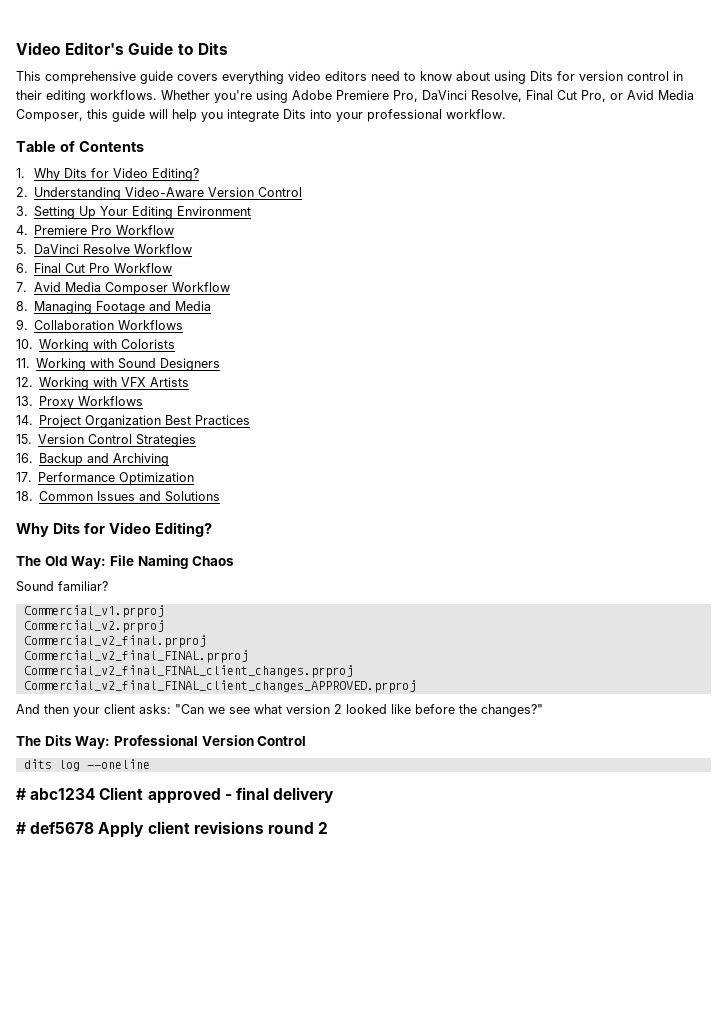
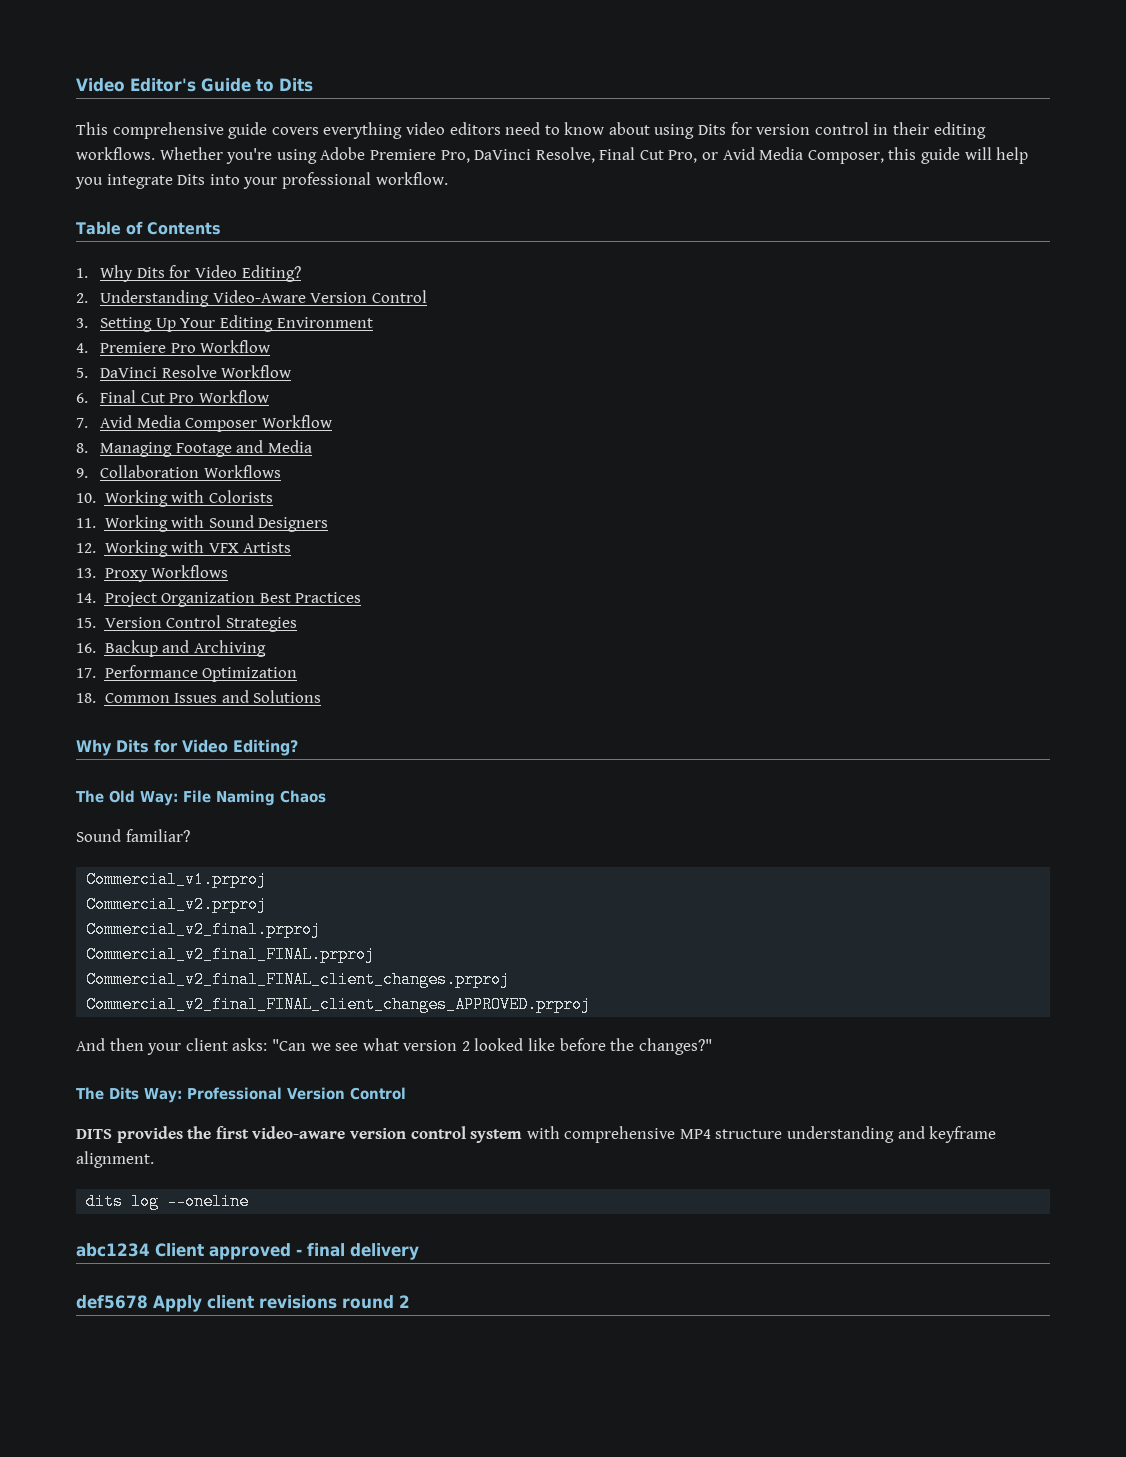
+ DITS provides the first video-aware version control system with comprehensive MP4 structure understanding and keyframe alignment.
- # abc1234 Client approved - final delivery
+ abc1234 Client approved - final delivery
- # def5678 Apply client revisions round 2
+ def5678 Apply client revisions round 2

